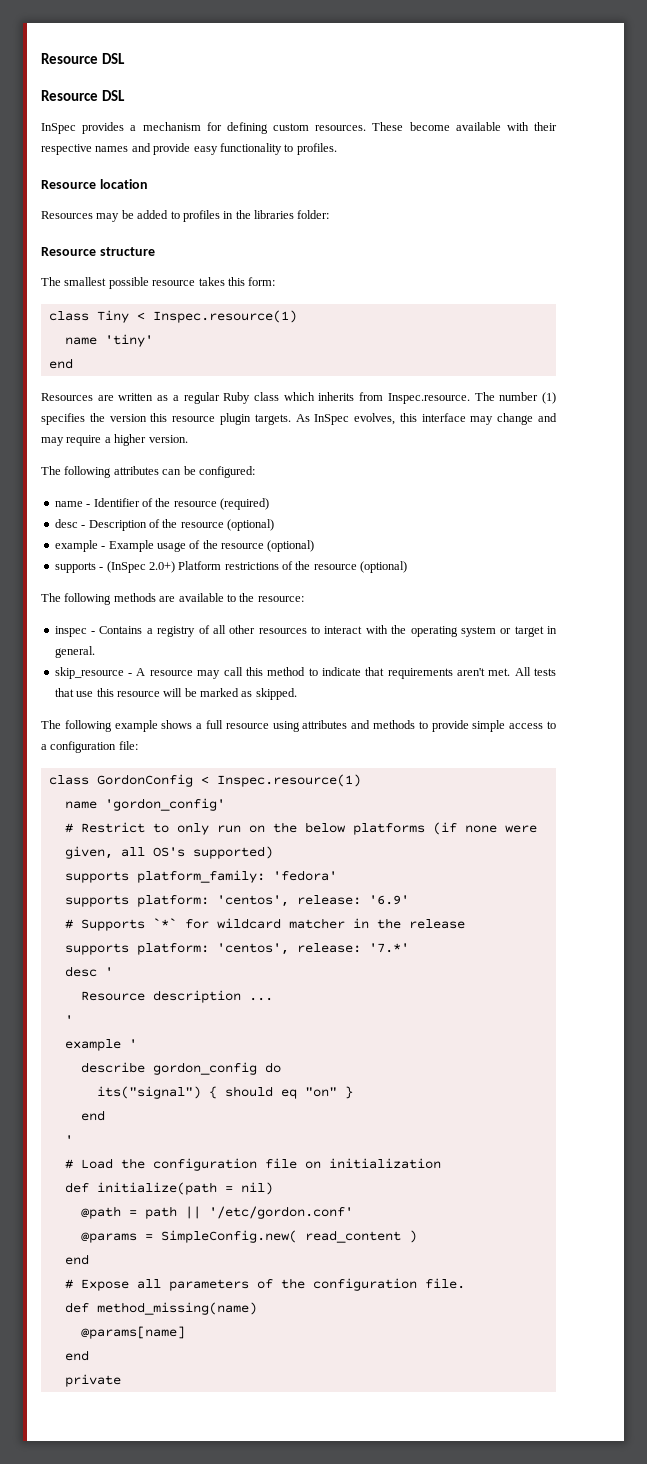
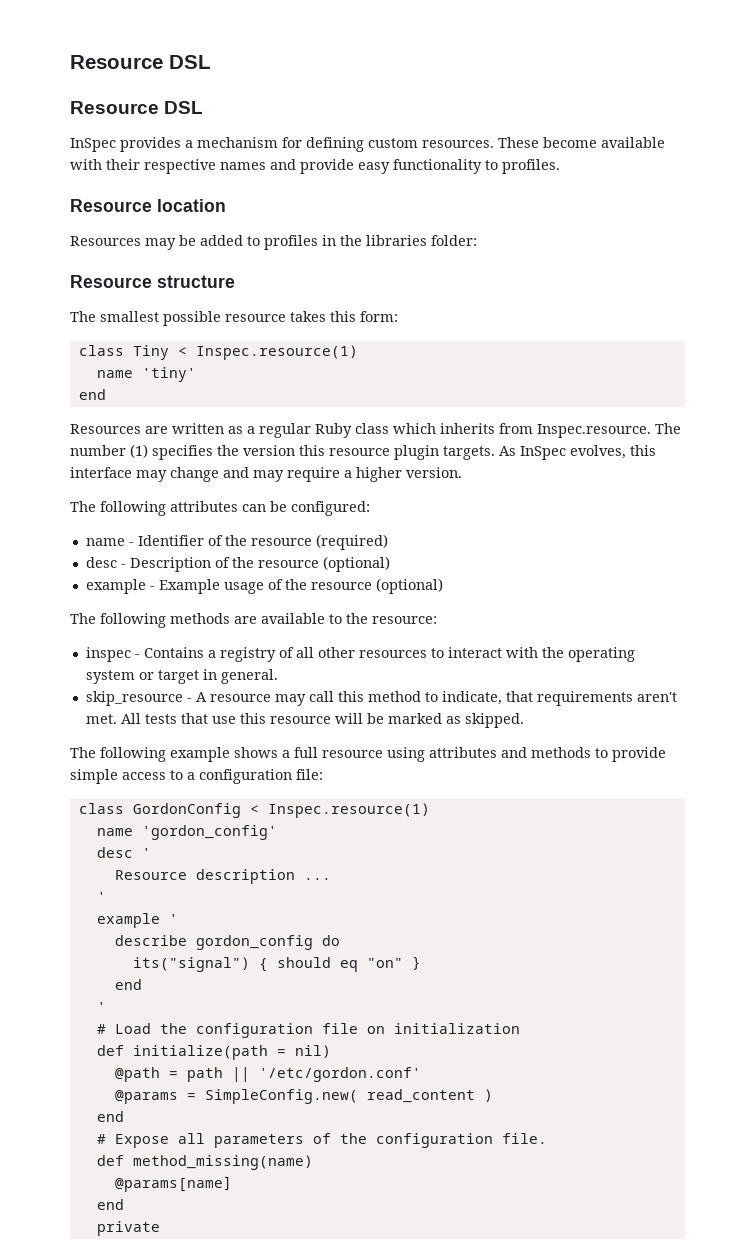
- supports - (InSpec 2.0+) Platform restrictions of the resource (optional)
- skip_resource - A resource may call this method to indicate that requirements aren't met.
+ skip_resource - A resource may call this method to indicate, that requirements aren't met.
- # Restrict to only run on the below platforms (if none were given, all OS's supported)
- supports platform_family: 'fedora'
- supports platform: 'centos', release: '6.9'
- # Supports `*` for wildcard matcher in the release
- supports platform: 'centos', release: '7.*'

